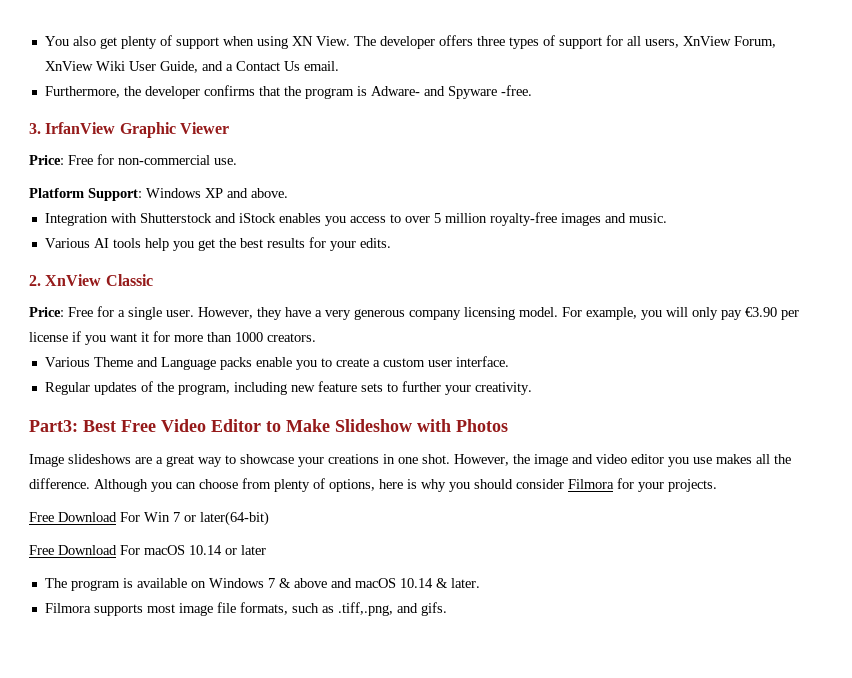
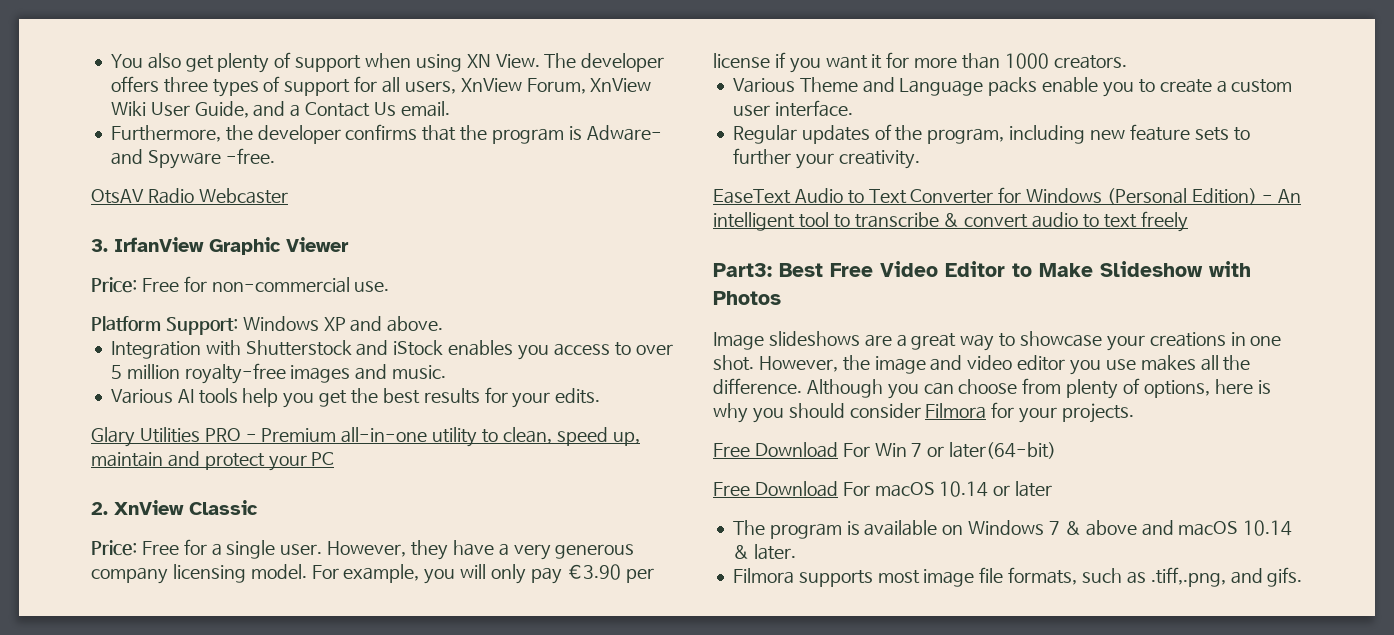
+ OtsAV Radio Webcaster
+ Glary Utilities PRO - Premium all-in-one utility to clean, speed up, maintain and protect your PC
+ EaseText Audio to Text Converter for Windows (Personal Edition) - An intelligent tool to transcribe & convert audio to text freely

